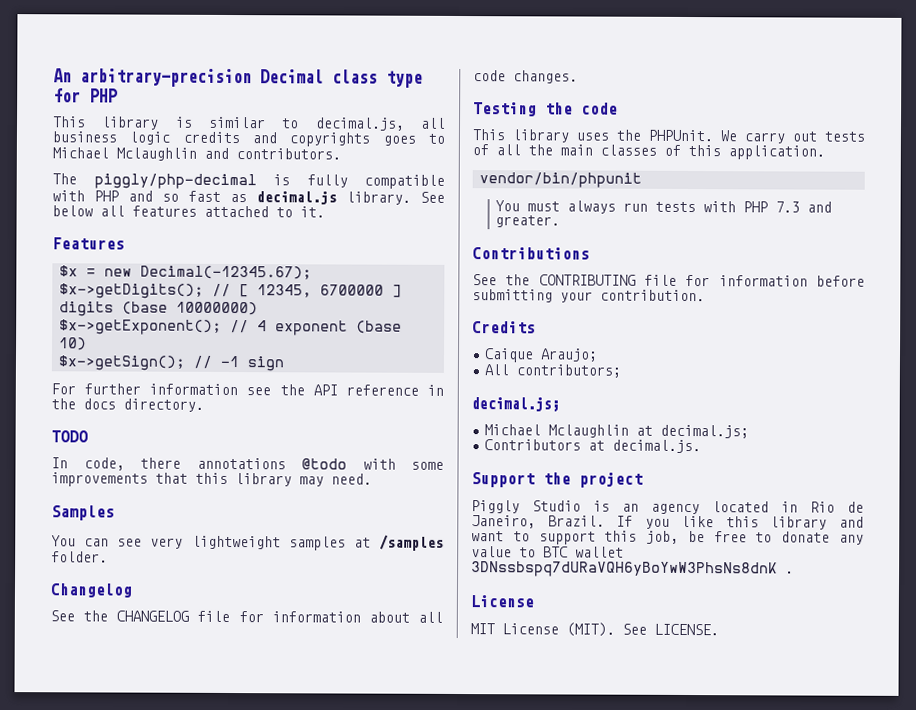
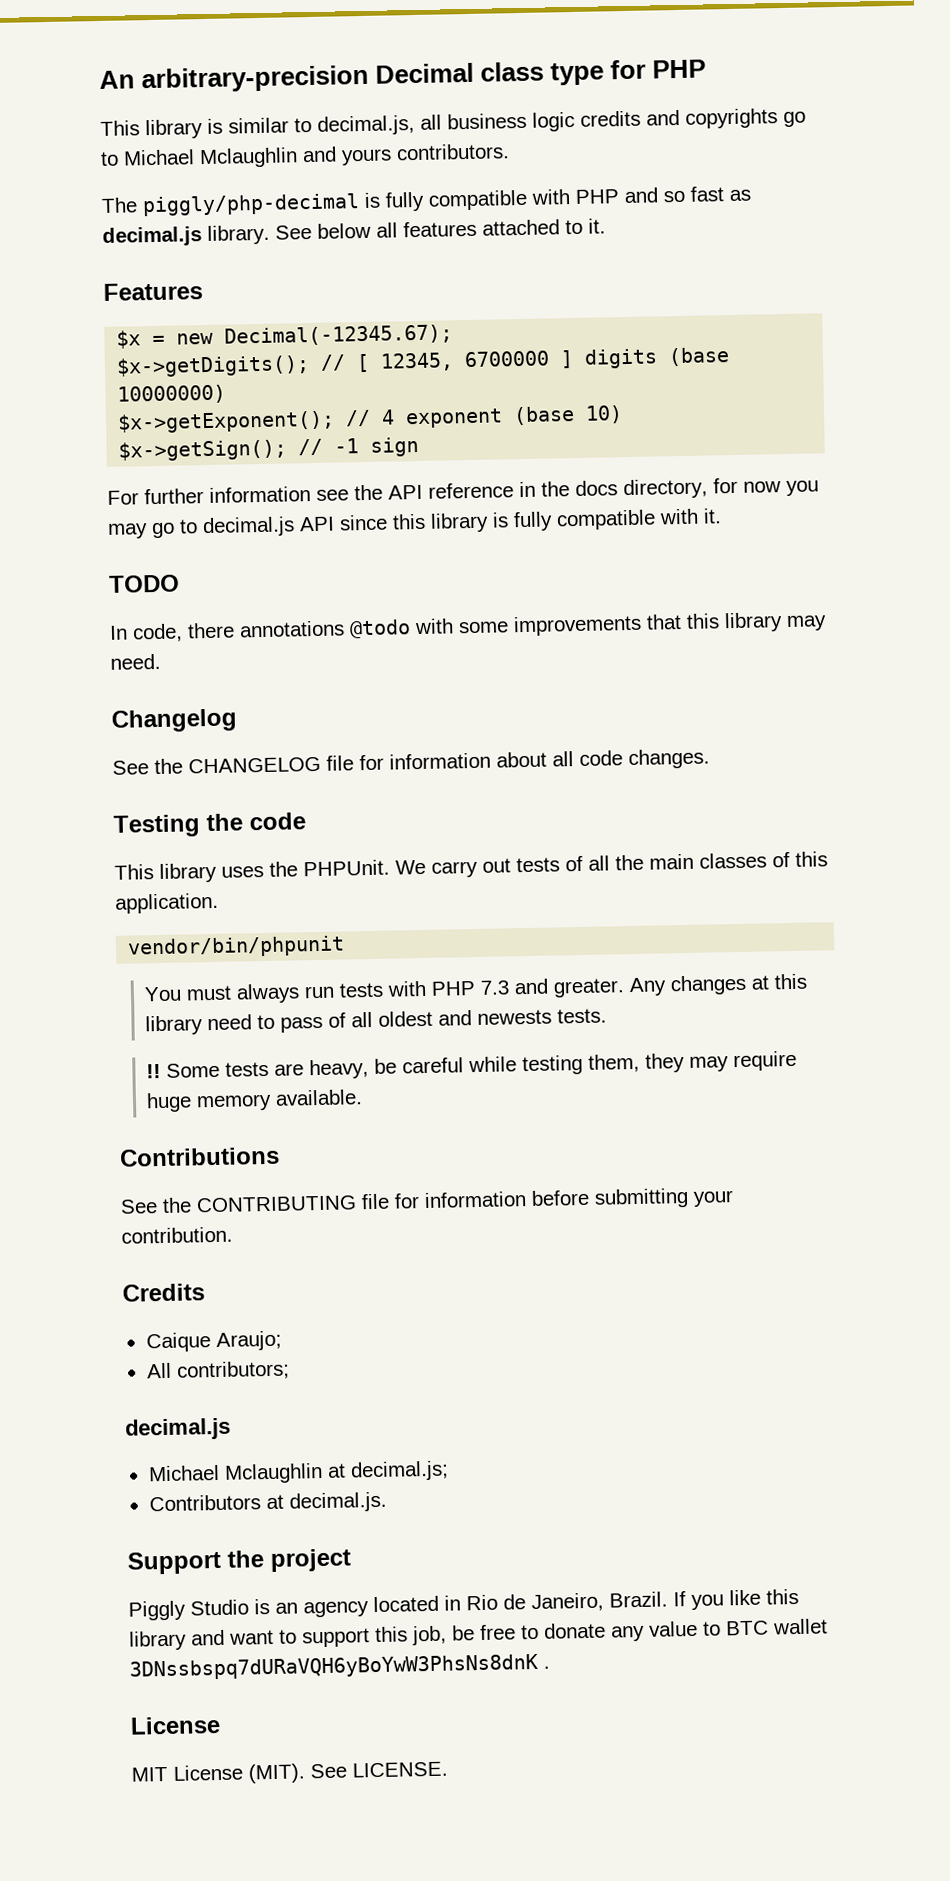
- This library is similar to decimal.js, all business logic credits and copyrights goes to Michael Mclaughlin and contributors.
+ This library is similar to decimal.js, all business logic credits and copyrights go to Michael Mclaughlin and yours contributors.
- For further information see the API reference in the docs directory.
+ For further information see the API reference in the docs directory, for now you may go to decimal.js API since this library is fully compatible with it.
- Samples
- You can see very lightweight samples at /samples folder.
+ Any changes at this library need to pass of all oldest and newests tests.
+ !! Some tests are heavy, be careful while testing them, they may require huge memory available.
  All contributors;
- decimal.js;
+ decimal.js

